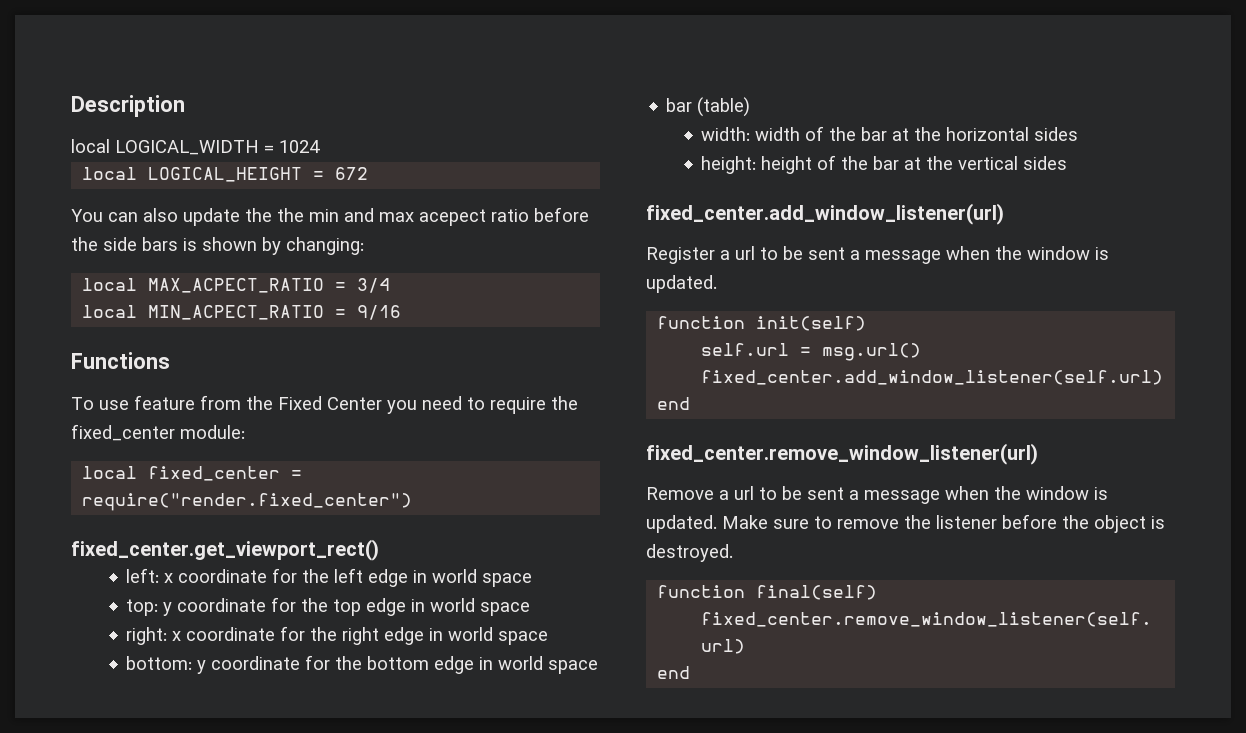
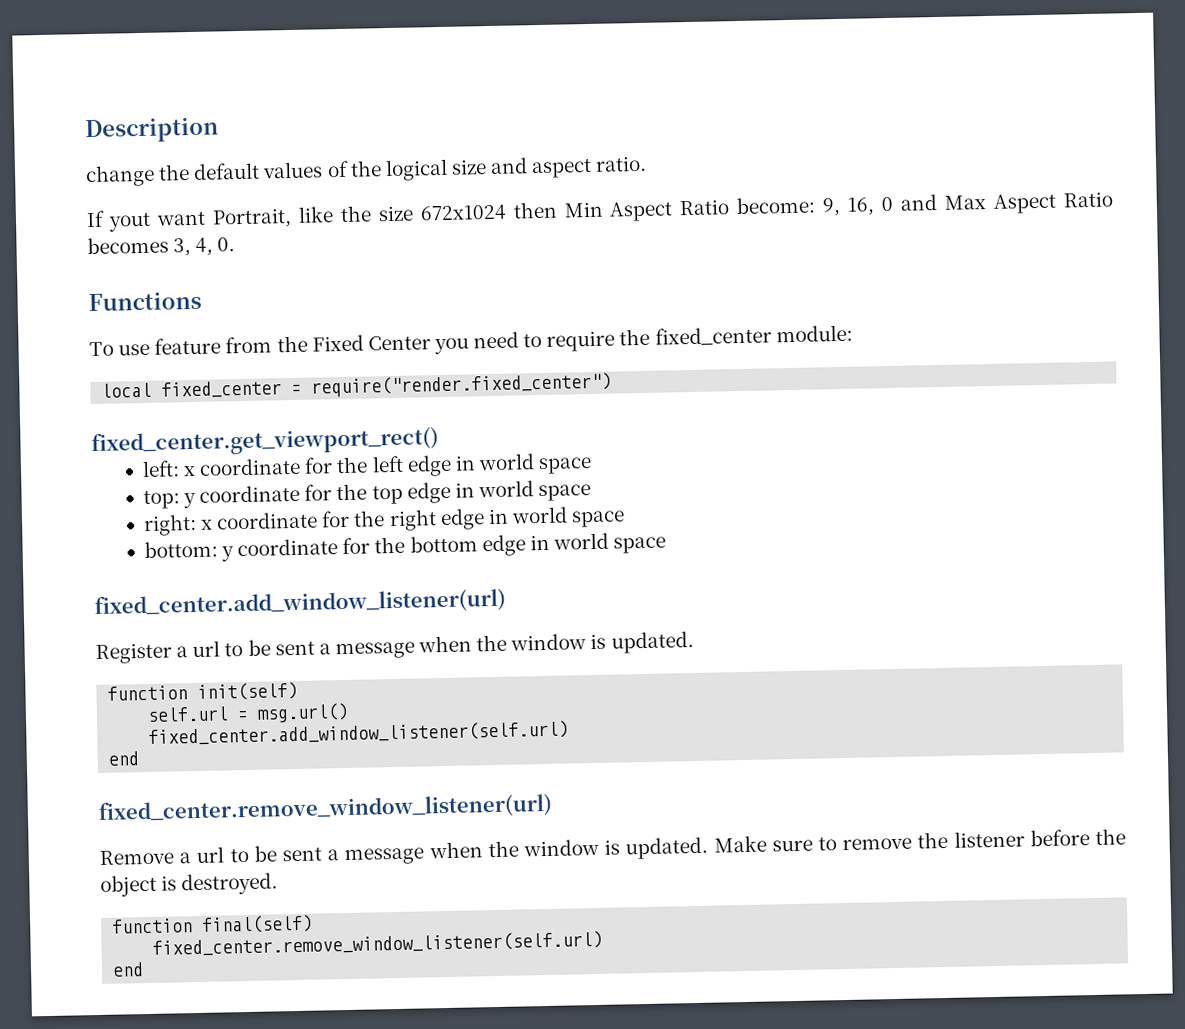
- local LOGICAL_WIDTH = 1024
- local LOGICAL_HEIGHT = 672
- You can also update the the min and max acepect ratio before the side bars is shown by changing:
- local MAX_ACPECT_RATIO = 3/4
- local MIN_ACPECT_RATIO = 9/16
+ change the default values of the logical size and aspect ratio.
+ If yout want Portrait, like the size 672x1024 then Min Aspect Ratio become: 9, 16, 0 and Max Aspect Ratio becomes 3, 4, 0.
- bar (table)
- width: width of the bar at the horizontal sides
- height: height of the bar at the vertical sides

